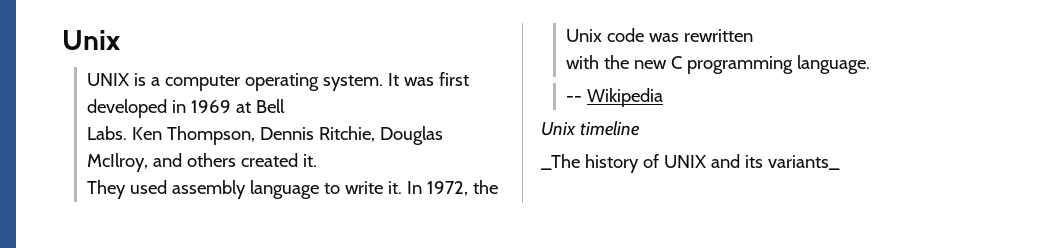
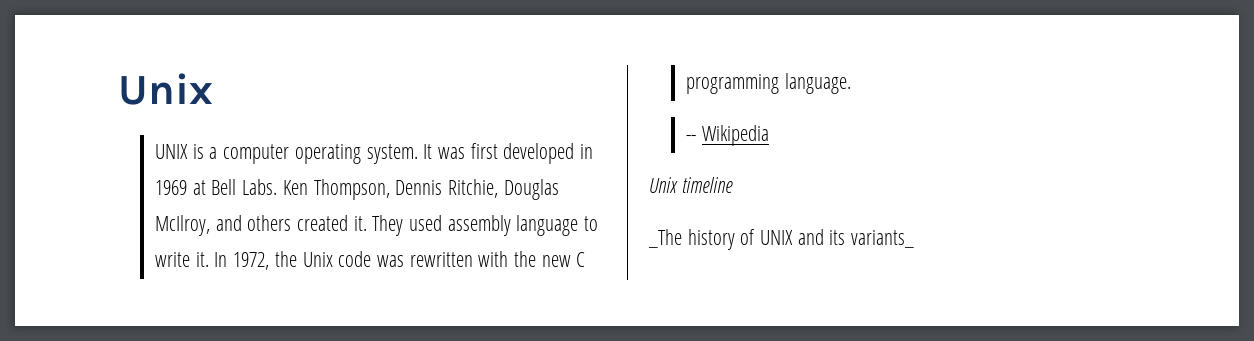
- It was first developed in 1969 at Bell
- Labs.
+ It was first developed in 1969 at Bell Labs.
- Ken Thompson, Dennis Ritchie, Douglas McIlroy, and others created it.
- They used assembly language to write it.
+ Ken Thompson, Dennis Ritchie, Douglas McIlroy, and others created it. They used assembly language to write it.
- In 1972, the Unix code was rewritten
- with the new C programming language.
+ In 1972, the Unix code was rewritten with the new C programming language.

